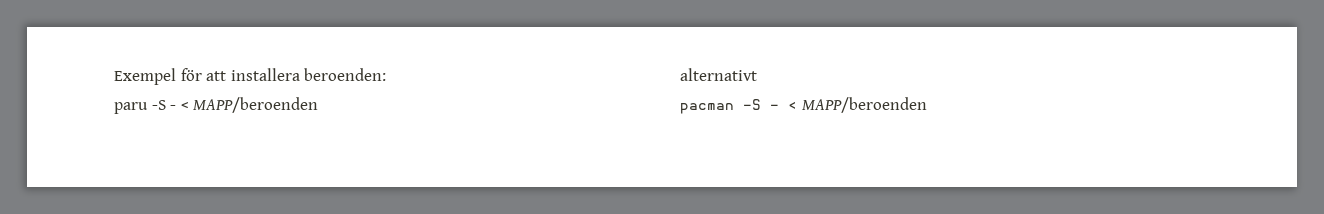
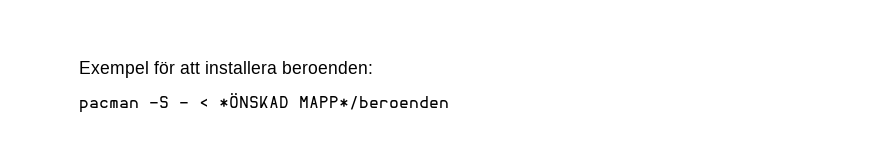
- paru -S - < MAPP/beroenden
- alternativt
- pacman -S - < MAPP/beroenden
+ pacman -S - < *ÖNSKAD MAPP*/beroenden

